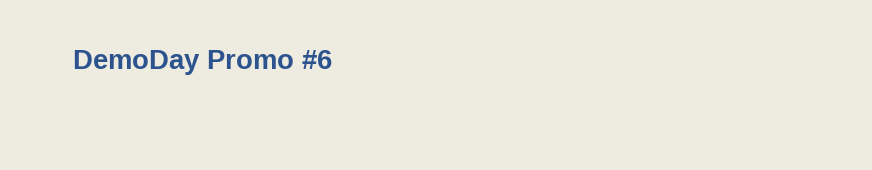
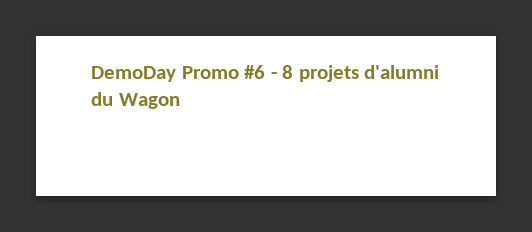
- DemoDay Promo #6
+ DemoDay Promo #6 - 8 projets d'alumni du Wagon

